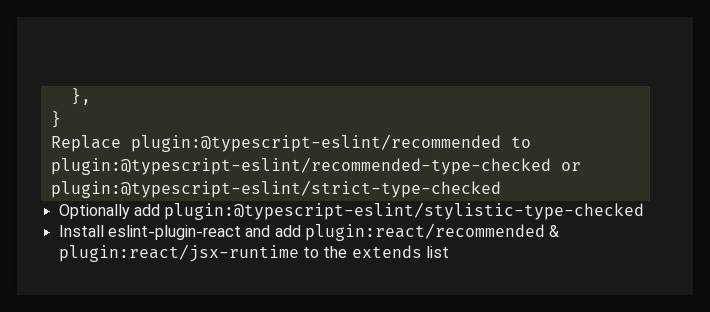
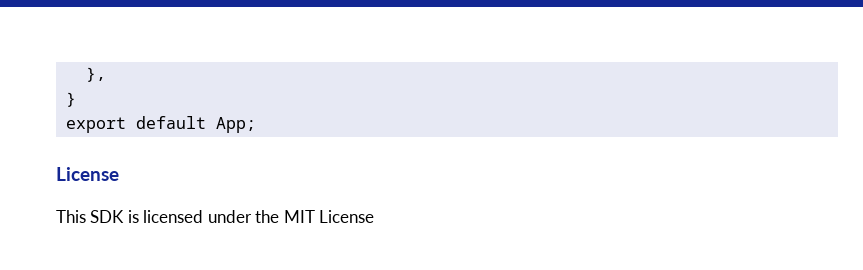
- Replace plugin:@typescript-eslint/recommended to plugin:@typescript-eslint/recommended-type-checked or plugin:@typescript-eslint/strict-type-checked
- Optionally add plugin:@typescript-eslint/stylistic-type-checked
- Install eslint-plugin-react and add plugin:react/recommended & plugin:react/jsx-runtime to the extends list
+ export default App;
+ License
+ This SDK is licensed under the MIT License

